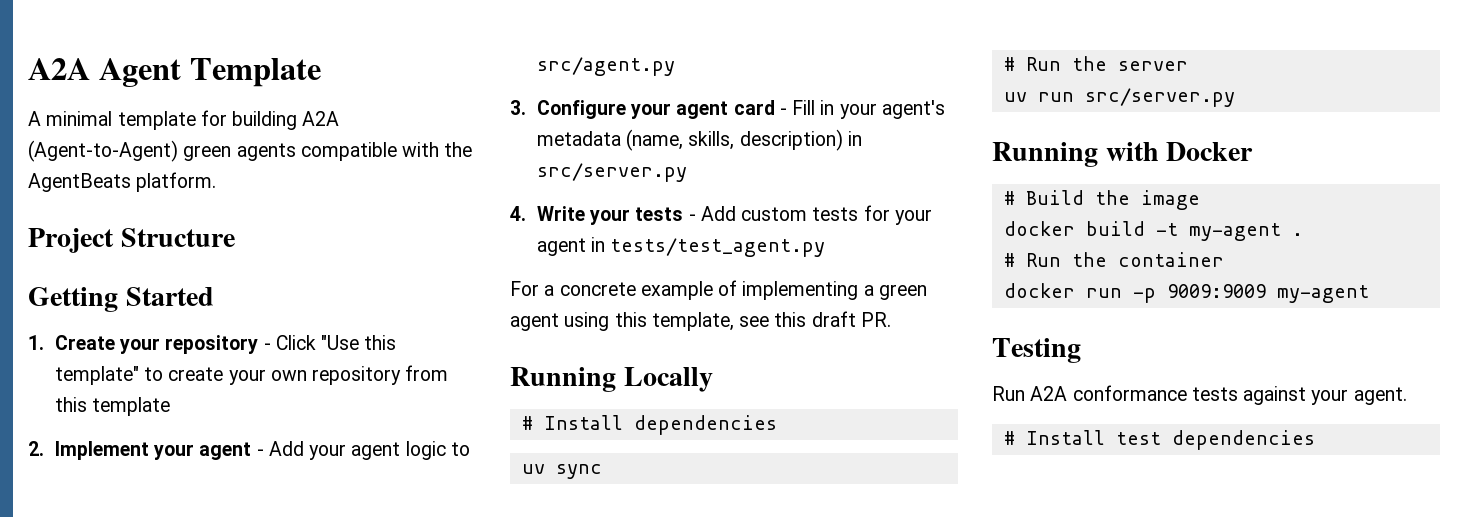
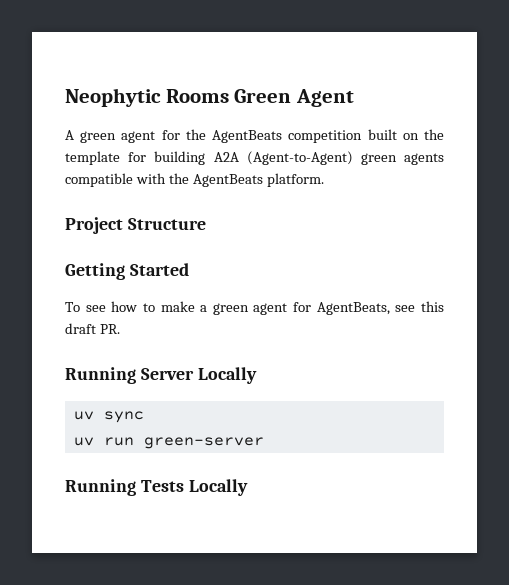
- A2A Agent Template
+ Neophytic Rooms Green Agent
- A minimal template for building A2A (Agent-to-Agent) green agents compatible with the AgentBeats platform.
+ A green agent for the AgentBeats competition built on the template for building A2A (Agent-to-Agent) green agents compatible with the AgentBeats platform.
- 1. Create your repository - Click "Use this template" to create your own repository from this template
- 2. Implement your agent - Add your agent logic to src/agent.py
- 3. Configure your agent card - Fill in your agent's metadata (name, skills, description) in src/server.py
- 4. Write your tests - Add custom tests for your agent in tests/test_agent.py
- For a concrete example of implementing a green agent using this template, see this draft PR.
+ To see how to make a green agent for AgentBeats, see this draft PR.
- Running Locally
- # Install dependencies
+ Running Server Locally
- # Run the server
- uv run src/server.py
- Running with Docker
- # Build the image
- docker build -t my-agent .
- # Run the container
- docker run -p 9009:9009 my-agent
- Testing
- Run A2A conformance tests against your agent.
- # Install test dependencies
+ uv run green-server
+ Running Tests Locally

